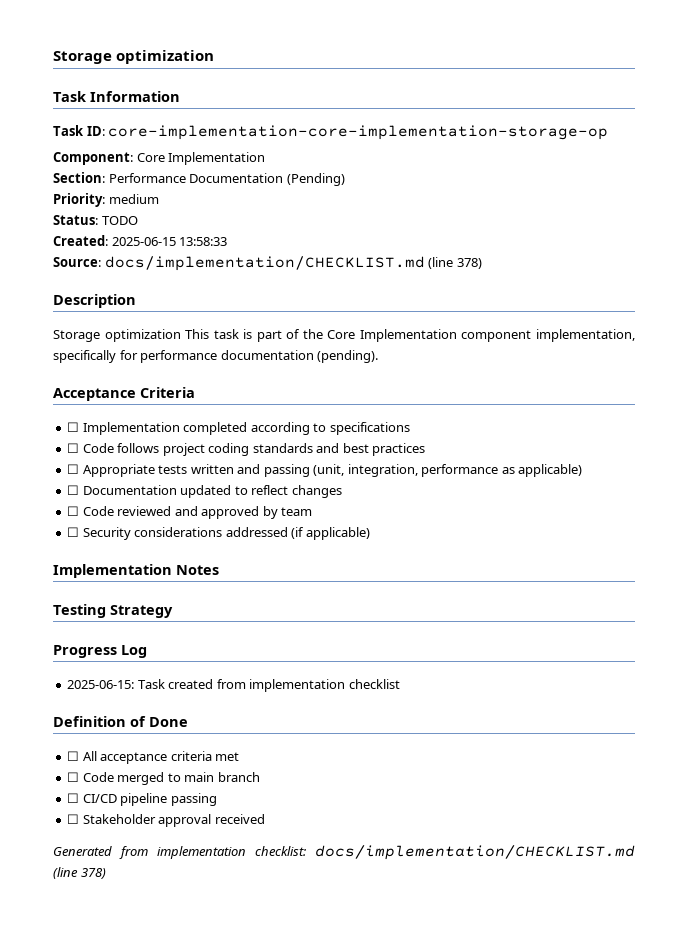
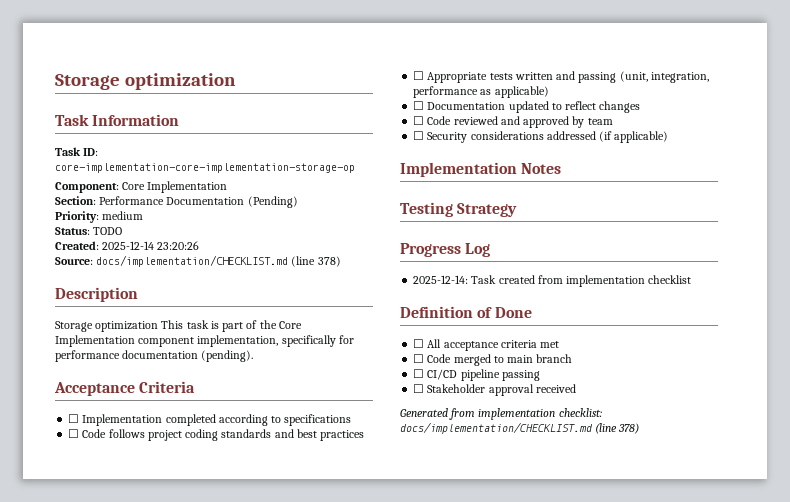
- Created: 2025-06-15 13:58:33
+ Created: 2025-12-14 23:20:26
- 2025-06-15: Task created from implementation checklist
+ 2025-12-14: Task created from implementation checklist

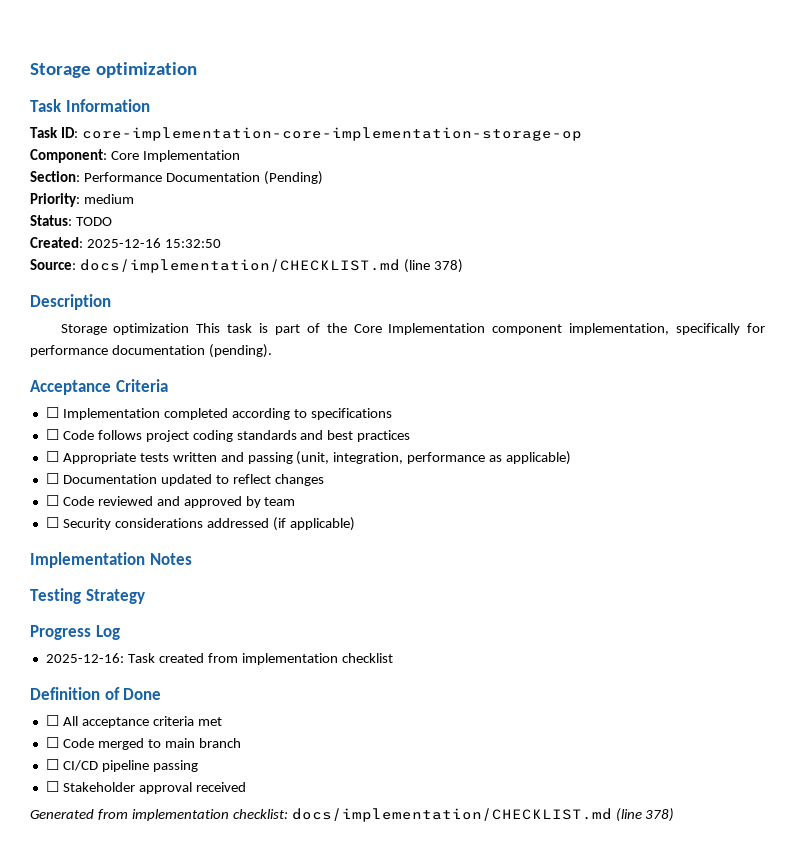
- Created: 2025-12-14 23:20:26
+ Created: 2025-12-16 15:32:50
- 2025-12-14: Task created from implementation checklist
+ 2025-12-16: Task created from implementation checklist

